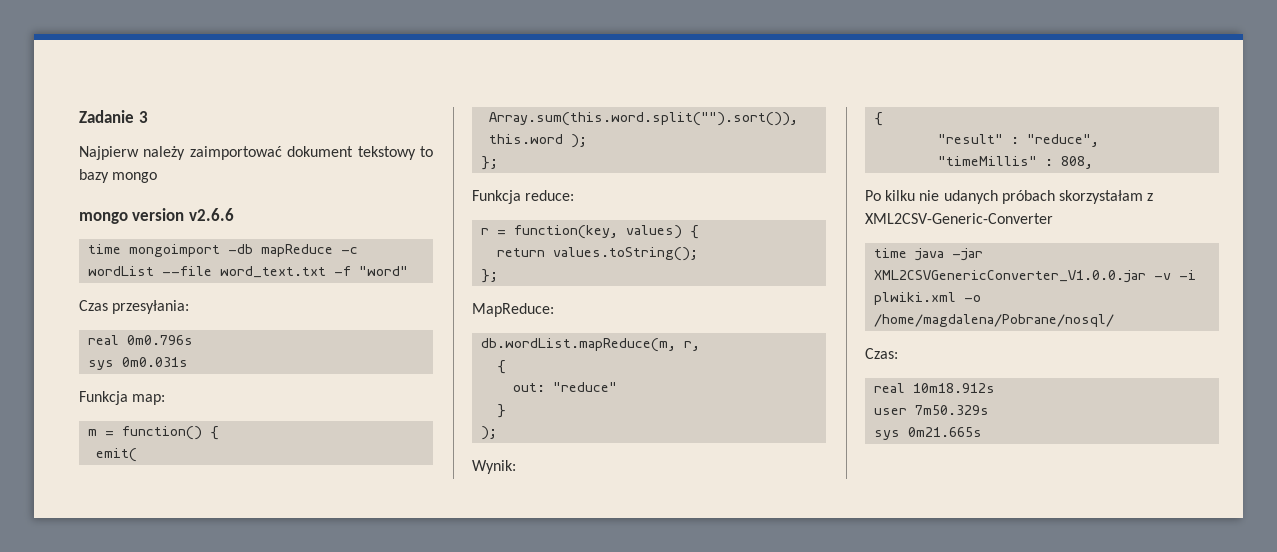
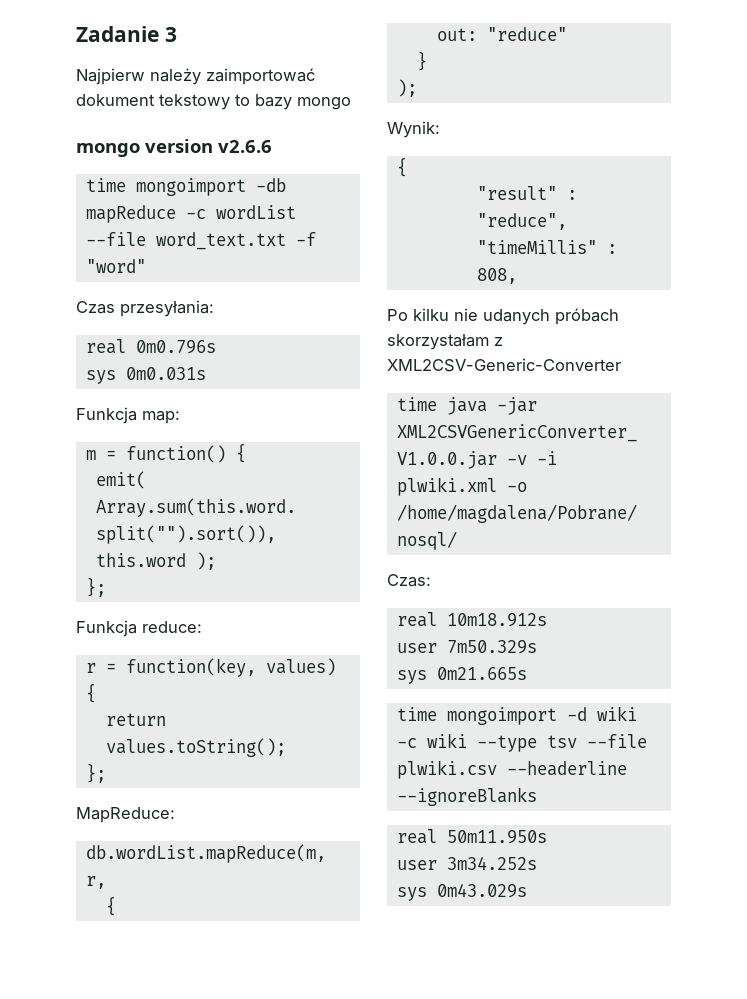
+ time mongoimport -d wiki -c wiki --type tsv --file plwiki.csv --headerline --ignoreBlanks
+ real 50m11.950s
+ user 3m34.252s
+ sys 0m43.029s

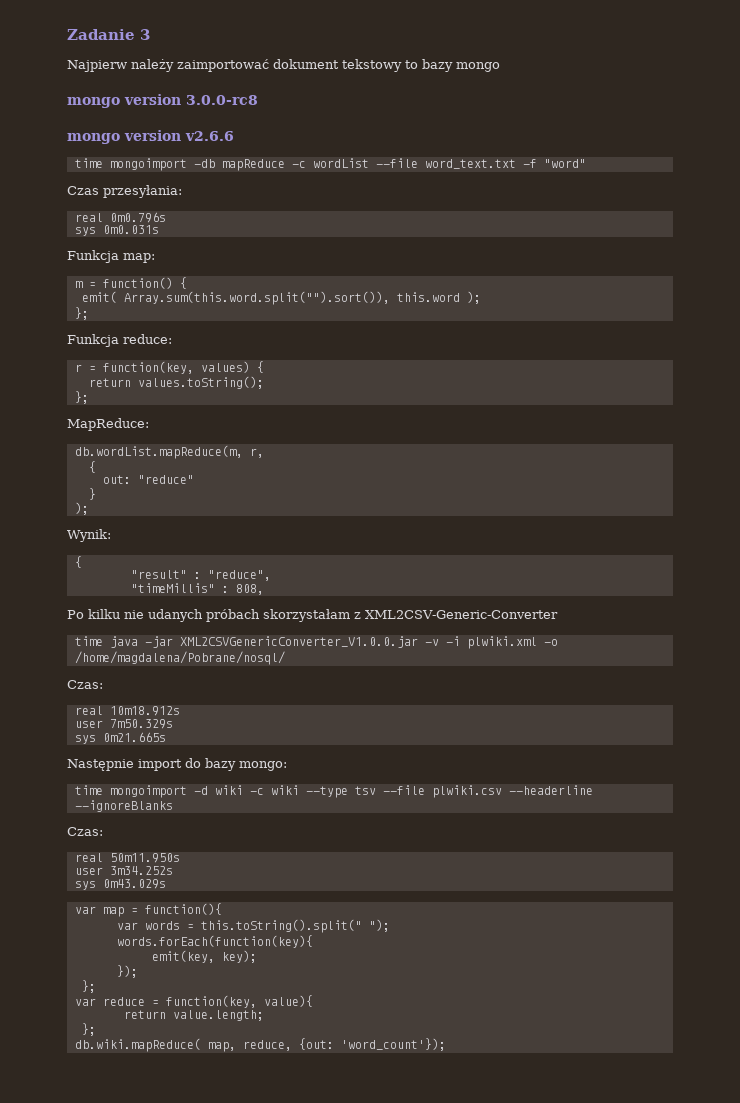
+ mongo version 3.0.0-rc8
+ Następnie import do bazy mongo:
  time mongoimport -d wiki -c wiki --type tsv --file plwiki.csv --headerline --ignoreBlanks
+ Czas:
+ var map = function(){
+ var words = this.toString().split(" ");
+ words.forEach(function(key){
+ emit(key, key);
+ });
+ };
+ var reduce = function(key, value){
+ return value.length;
+ };
+ db.wiki.mapReduce( map, reduce, {out: 'word_count'});

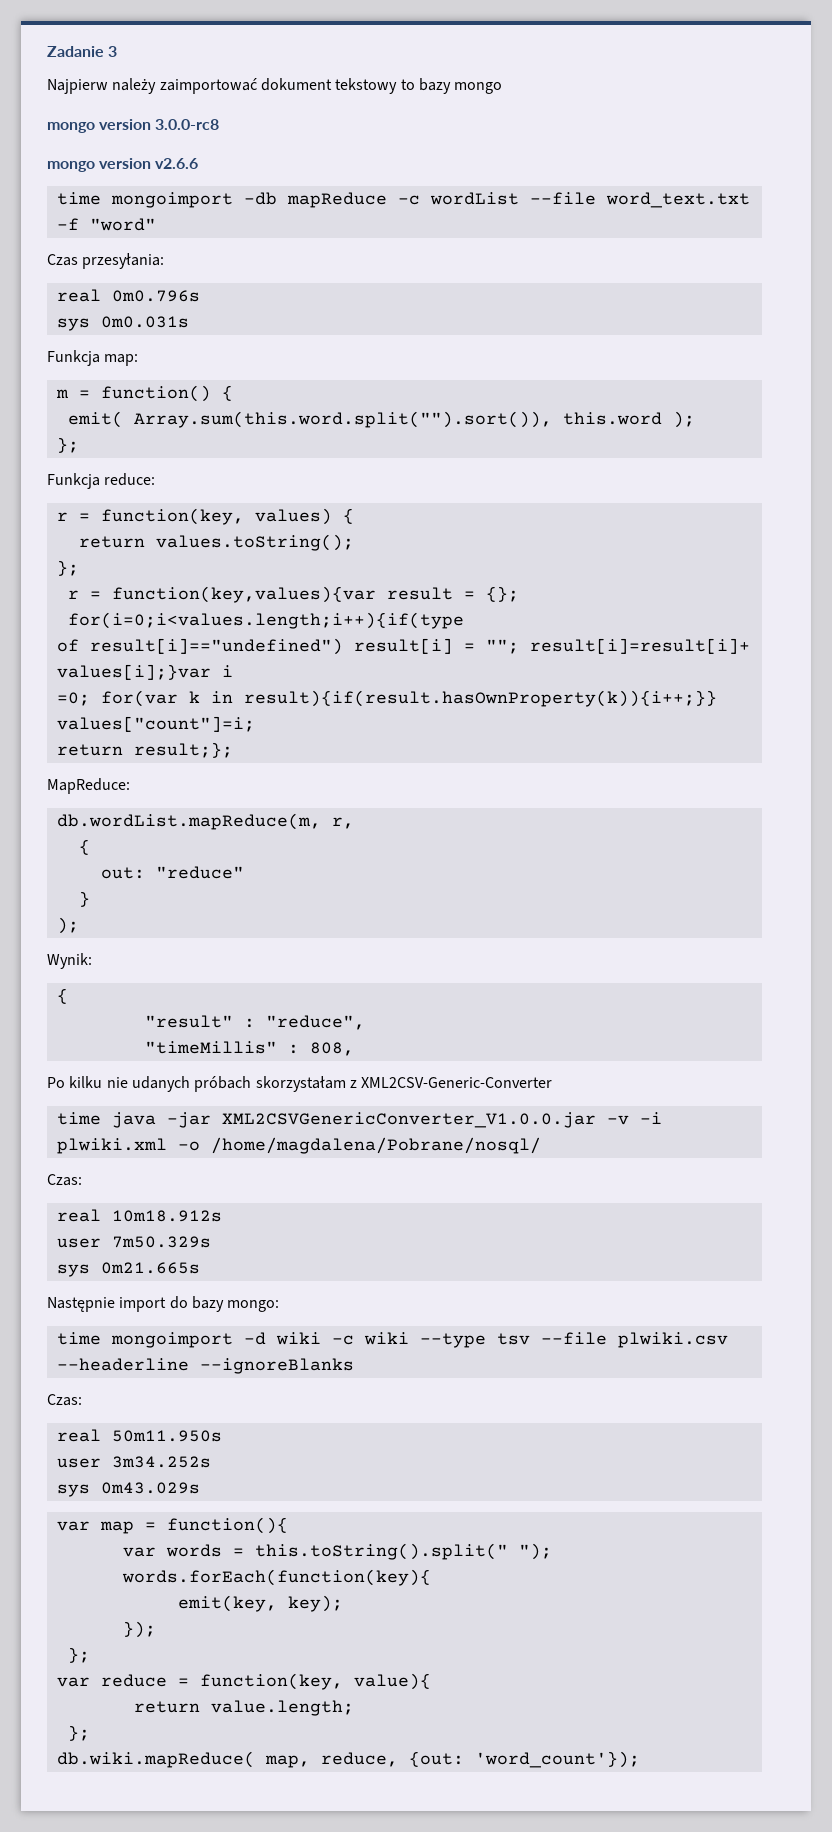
+ r = function(key,values){var result = {}; for(i=0;i<values.length;i++){if(type
+ of result[i]=="undefined") result[i] = ""; result[i]=result[i]+ values[i];}var i
+ =0; for(var k in result){if(result.hasOwnProperty(k)){i++;}} values["count"]=i;
+ return result;};

